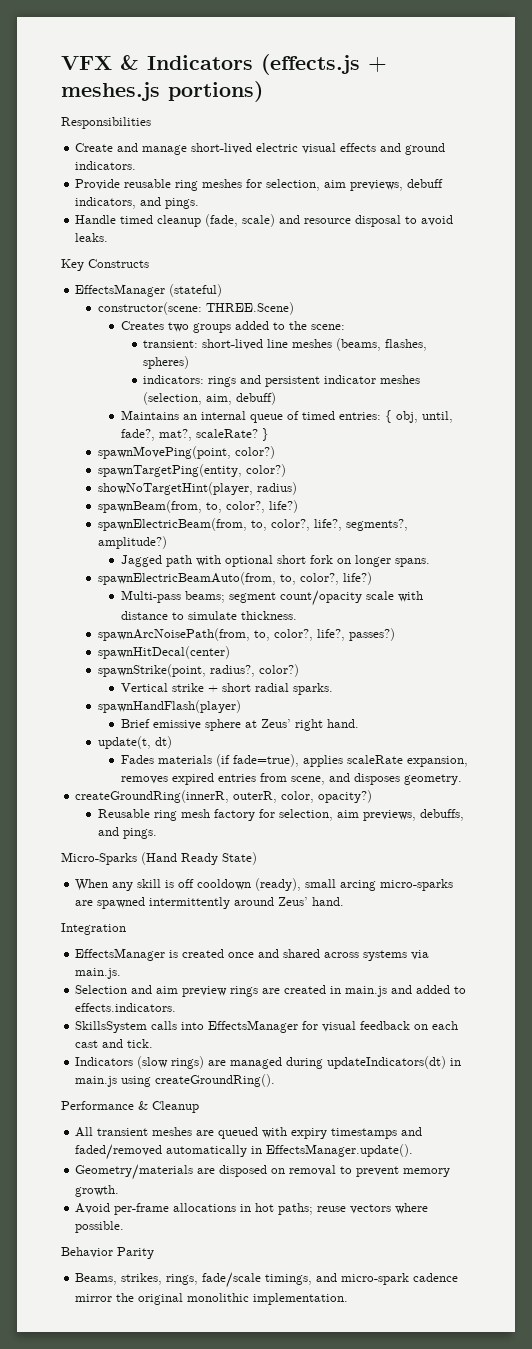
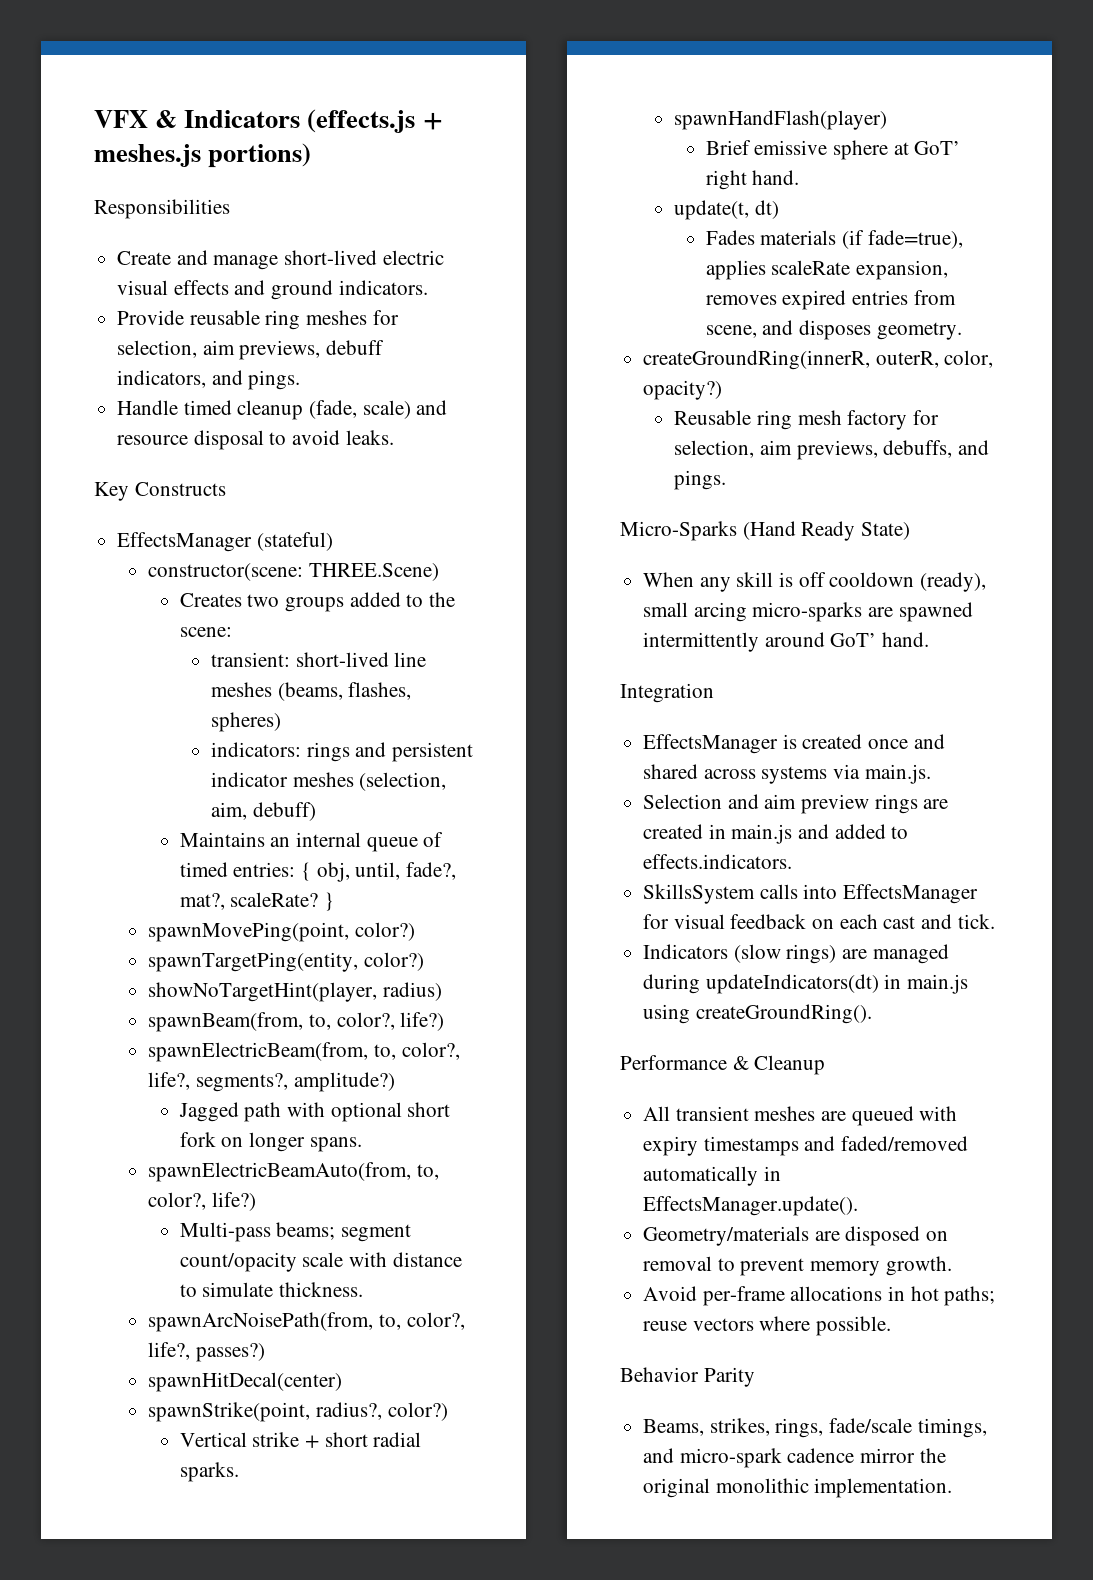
- Brief emissive sphere at Zeus’ right hand.
+ Brief emissive sphere at GoT’ right hand.
- When any skill is off cooldown (ready), small arcing micro‑sparks are spawned intermittently around Zeus’ hand.
+ When any skill is off cooldown (ready), small arcing micro‑sparks are spawned intermittently around GoT’ hand.

